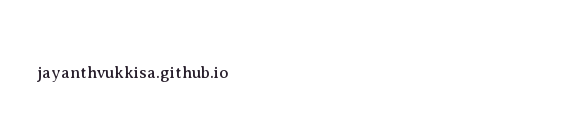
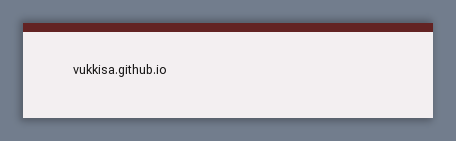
- jayanthvukkisa.github.io
+ vukkisa.github.io

